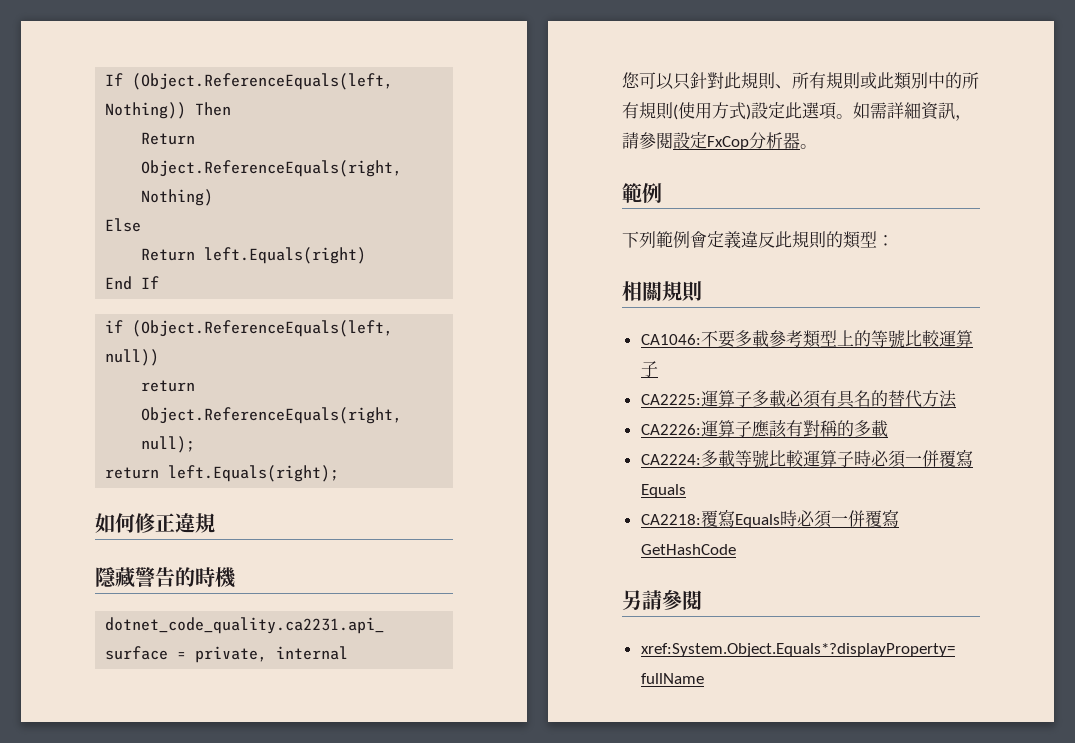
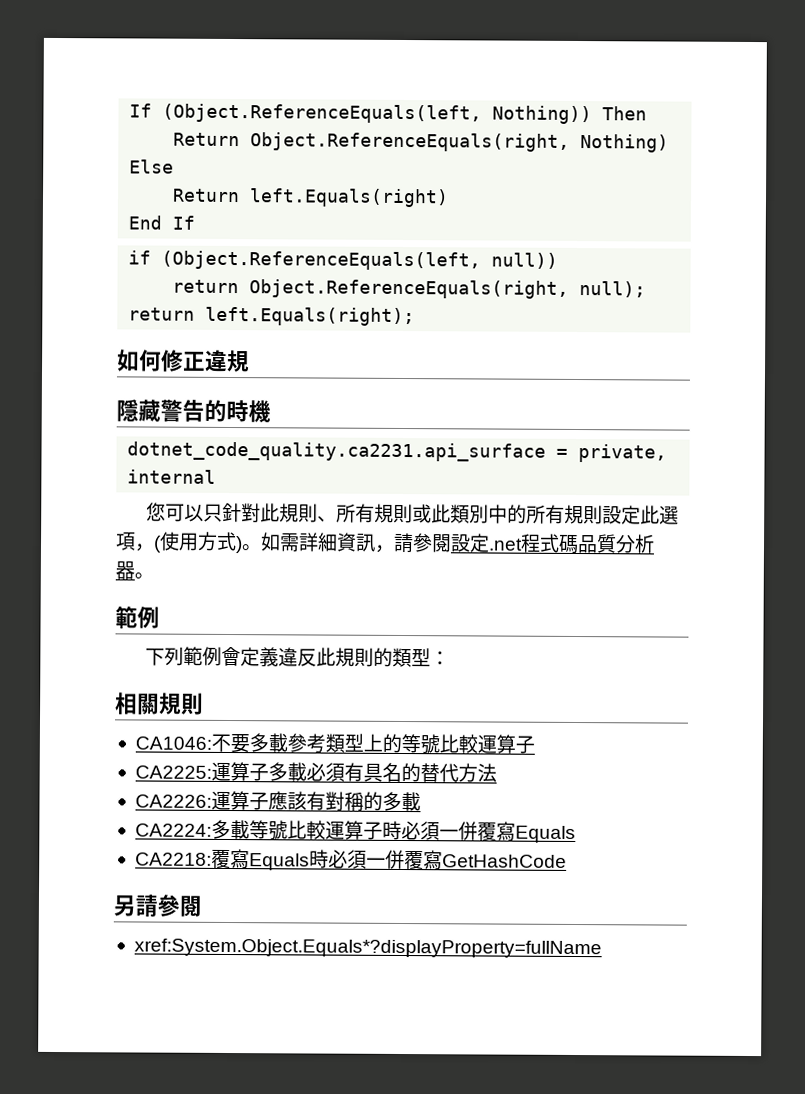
- 您可以只針對此規則、所有規則或此類別中的所有規則(使用方式)設定此選項。
+ 您可以只針對此規則、所有規則或此類別中的所有規則設定此選項，(使用方式)。
- 如需詳細資訊，請參閱設定FxCop分析器。
+ 如需詳細資訊，請參閱設定.net程式碼品質分析器。

